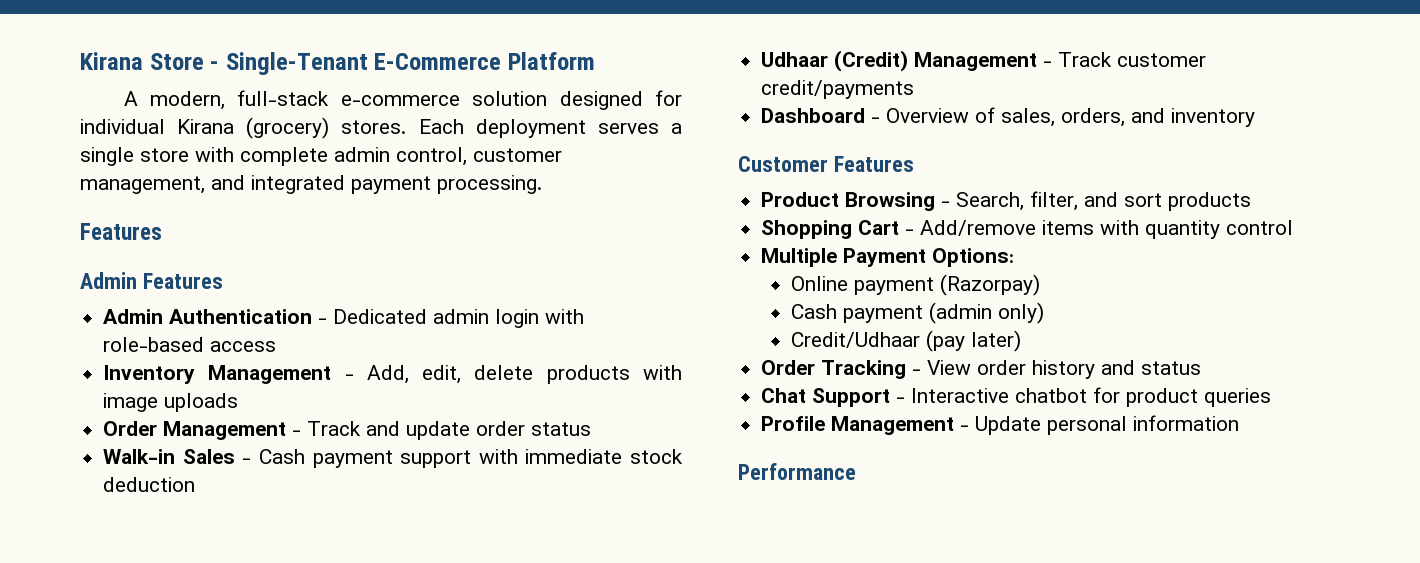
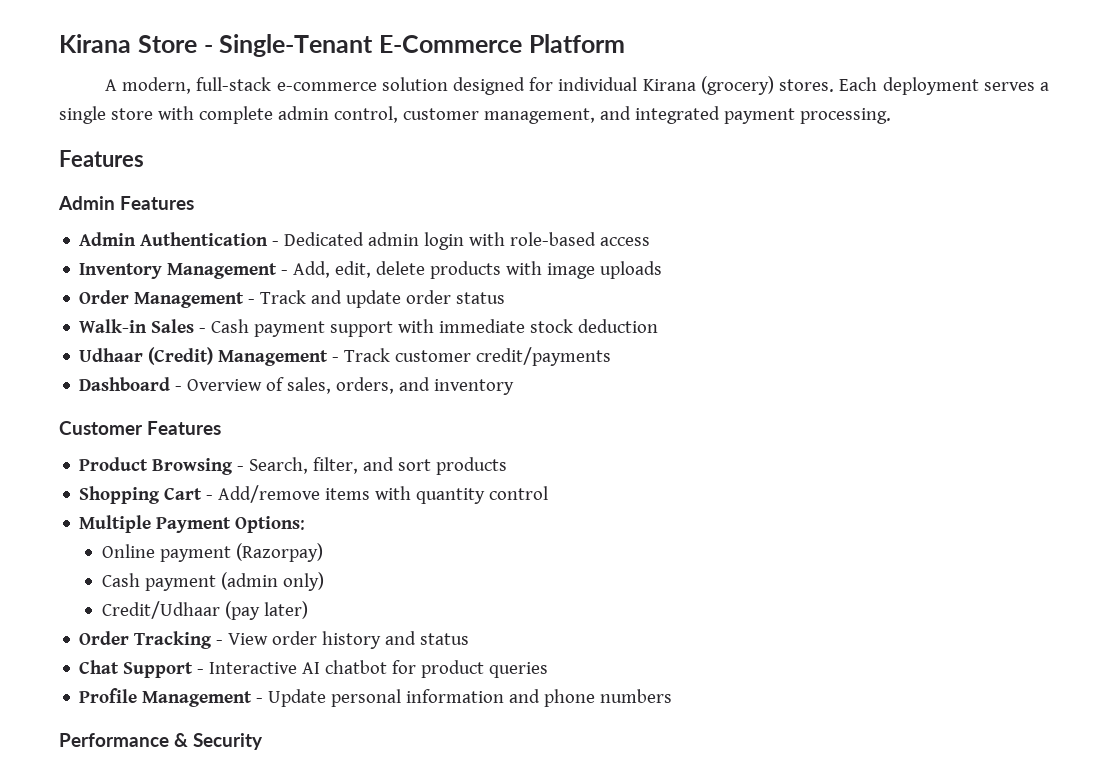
- Chat Support - Interactive chatbot for product queries
+ Chat Support - Interactive AI chatbot for product queries
- Profile Management - Update personal information
+ Profile Management - Update personal information and phone numbers
- Performance
+ Performance & Security

